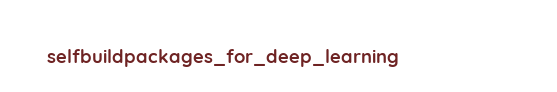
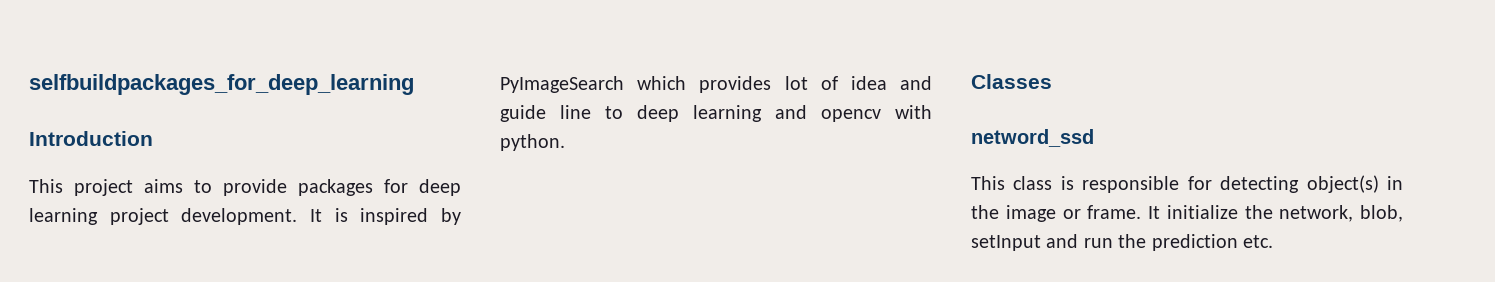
+ Introduction
+ This project aims to provide packages for deep learning project development. It is inspired by PyImageSearch which provides lot of idea and guide line to deep learning and opencv with python.
+ Classes
+ netword_ssd
+ This class is responsible for detecting object(s) in the image or frame. It initialize the network, blob, setInput and run the prediction etc.

